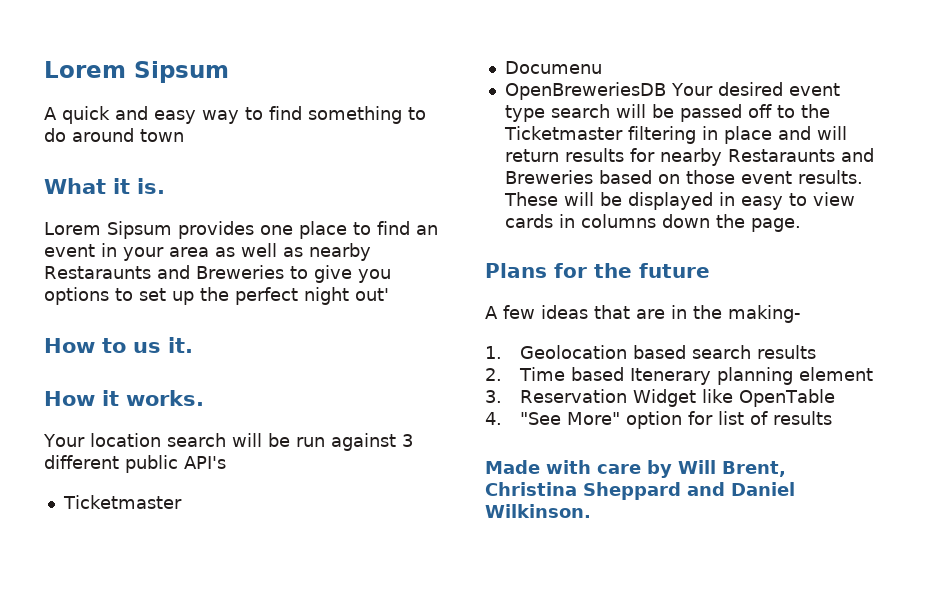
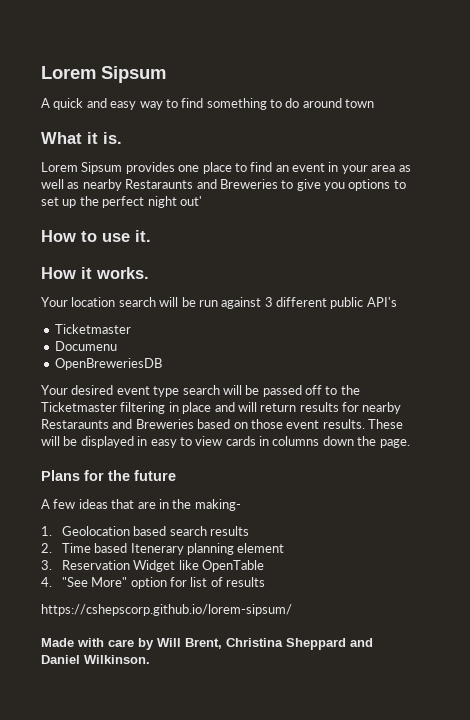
- How to us it.
+ How to use it.
- OpenBreweriesDB Your desired event type search will be passed off to the Ticketmaster filtering in place and will return results for nearby Restaraunts and Breweries based on those event results.
+ OpenBreweriesDB
+ Your desired event type search will be passed off to the Ticketmaster filtering in place and will return results for nearby Restaraunts and Breweries based on those event results.
+ https://cshepscorp.github.io/lorem-sipsum/

